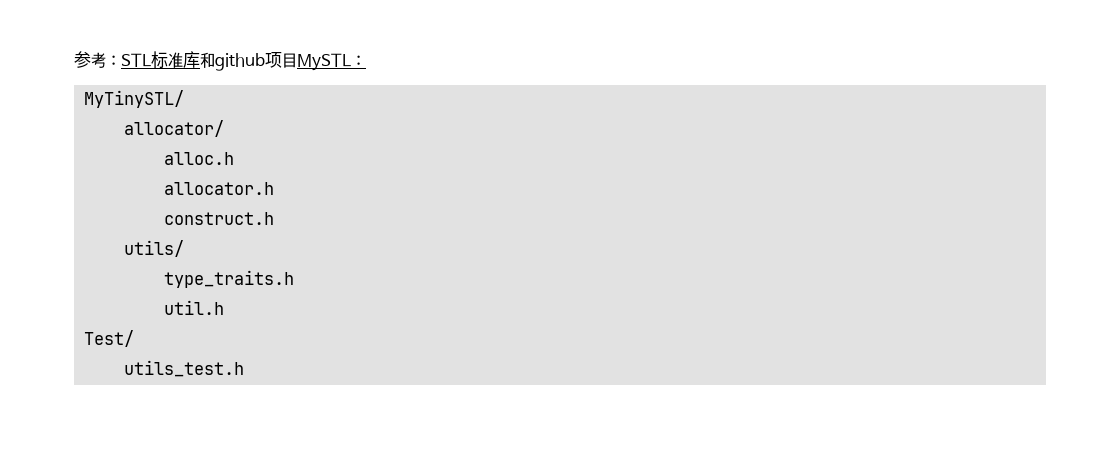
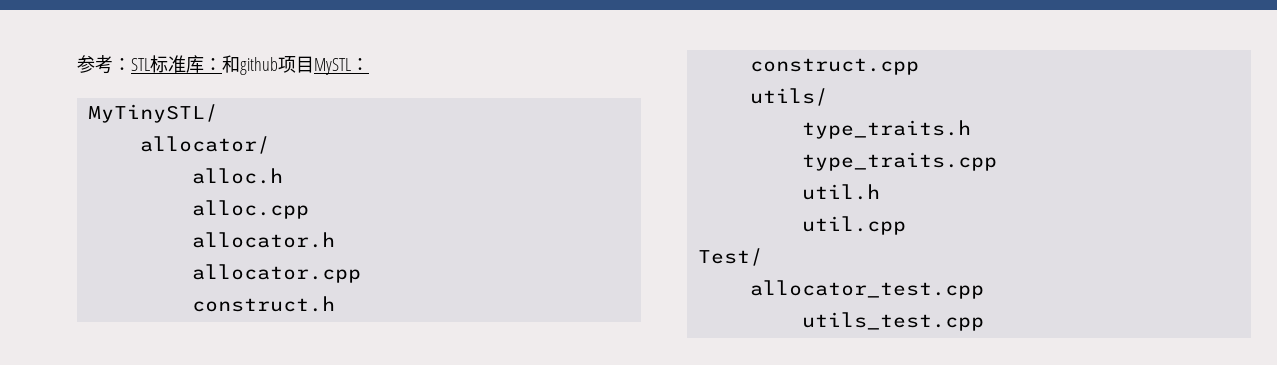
- 参考：STL标准库和github项目MySTL：
+ 参考：STL标准库：和github项目MySTL：
+ alloc.cpp
+ allocator.cpp
+ construct.cpp
+ type_traits.cpp
+ util.cpp
- utils_test.h
+ allocator_test.cpp
+ utils_test.cpp

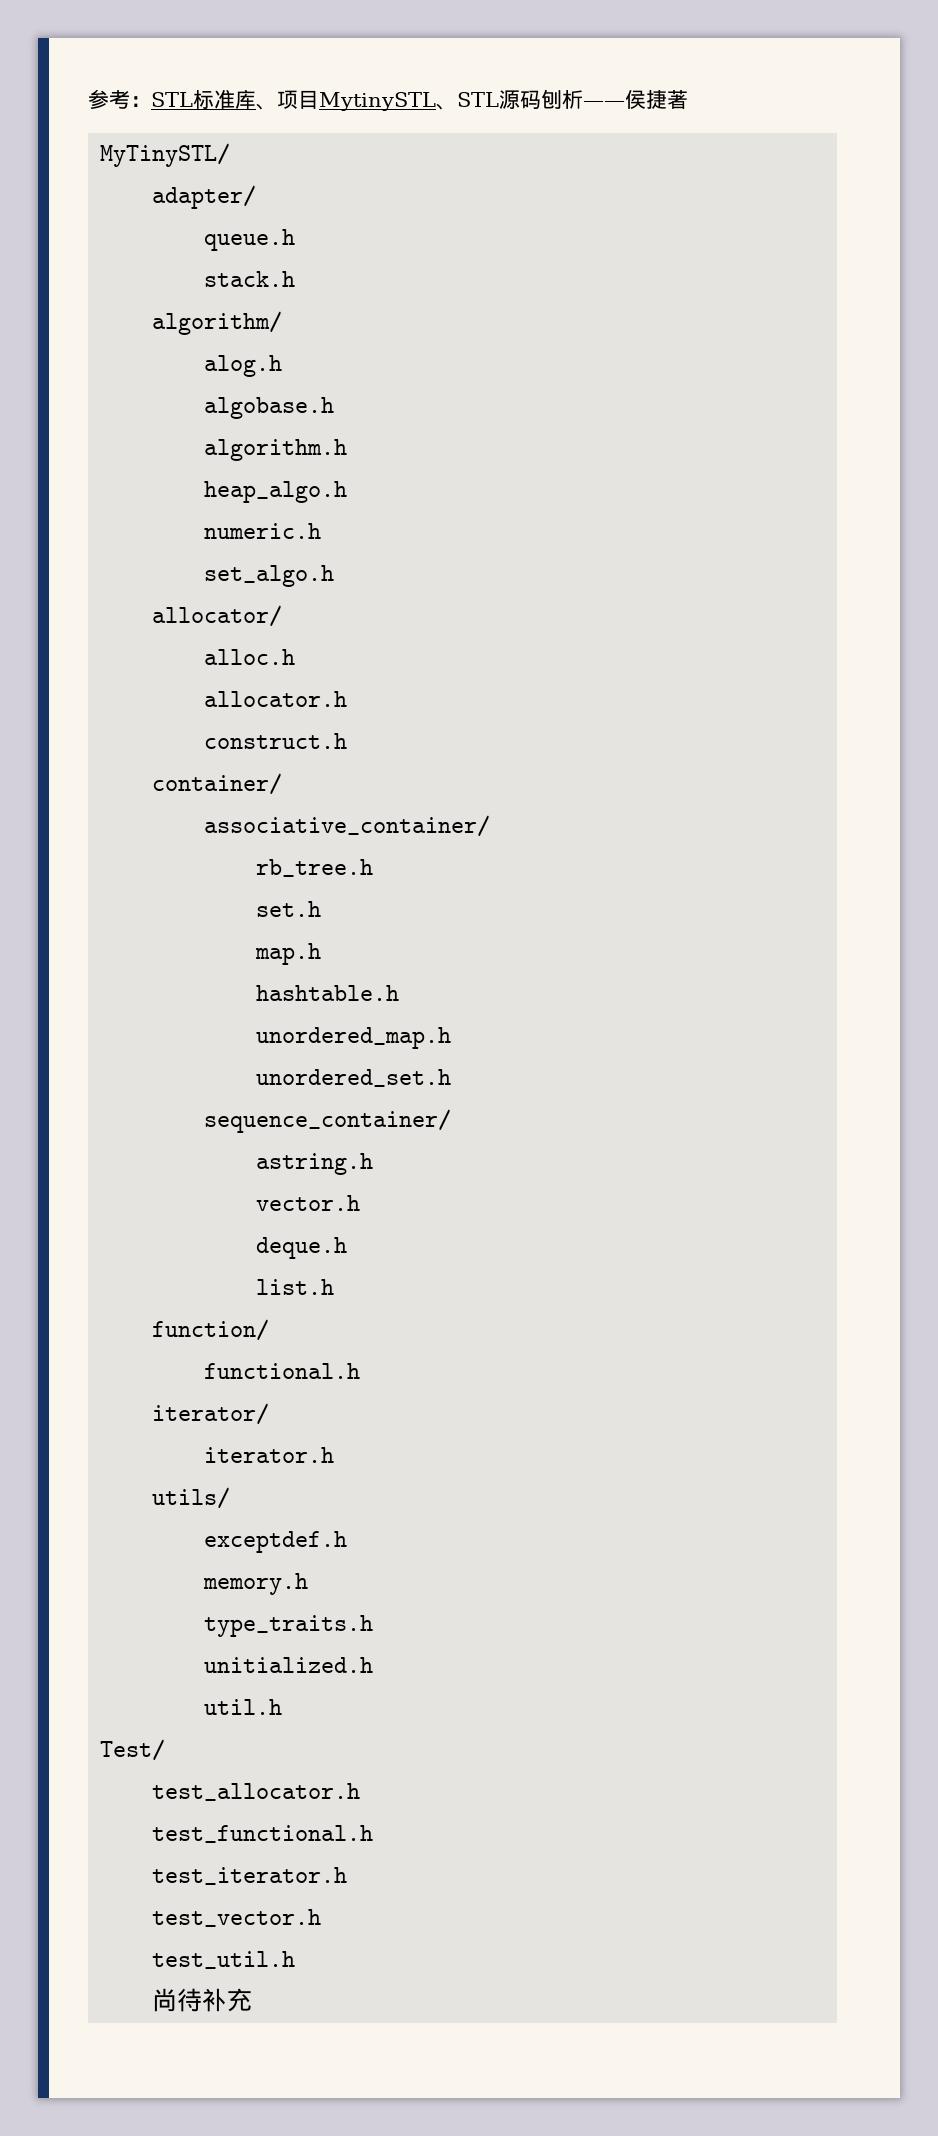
- 参考：STL标准库：和github项目MySTL：
+ 参考：STL标准库、项目MytinySTL、STL源码刨析——侯捷著
  MyTinySTL/
+ adapter/
+ queue.h
+ stack.h
+ algorithm/
+ alog.h
+ algobase.h
+ algorithm.h
+ heap_algo.h
+ numeric.h
+ set_algo.h
- alloc.cpp
- allocator.cpp
- construct.cpp
+ container/
+ associative_container/
+ rb_tree.h
+ set.h
+ map.h
+ hashtable.h
+ unordered_map.h
+ unordered_set.h
+ sequence_container/
+ astring.h
+ vector.h
+ deque.h
+ list.h
+ function/
+ functional.h
+ iterator/
+ iterator.h
+ exceptdef.h
+ memory.h
- type_traits.cpp
+ unitialized.h
- util.cpp
- allocator_test.cpp
- utils_test.cpp
+ test_allocator.h
+ test_functional.h
+ test_iterator.h
+ test_vector.h
+ test_util.h
+ 尚待补充

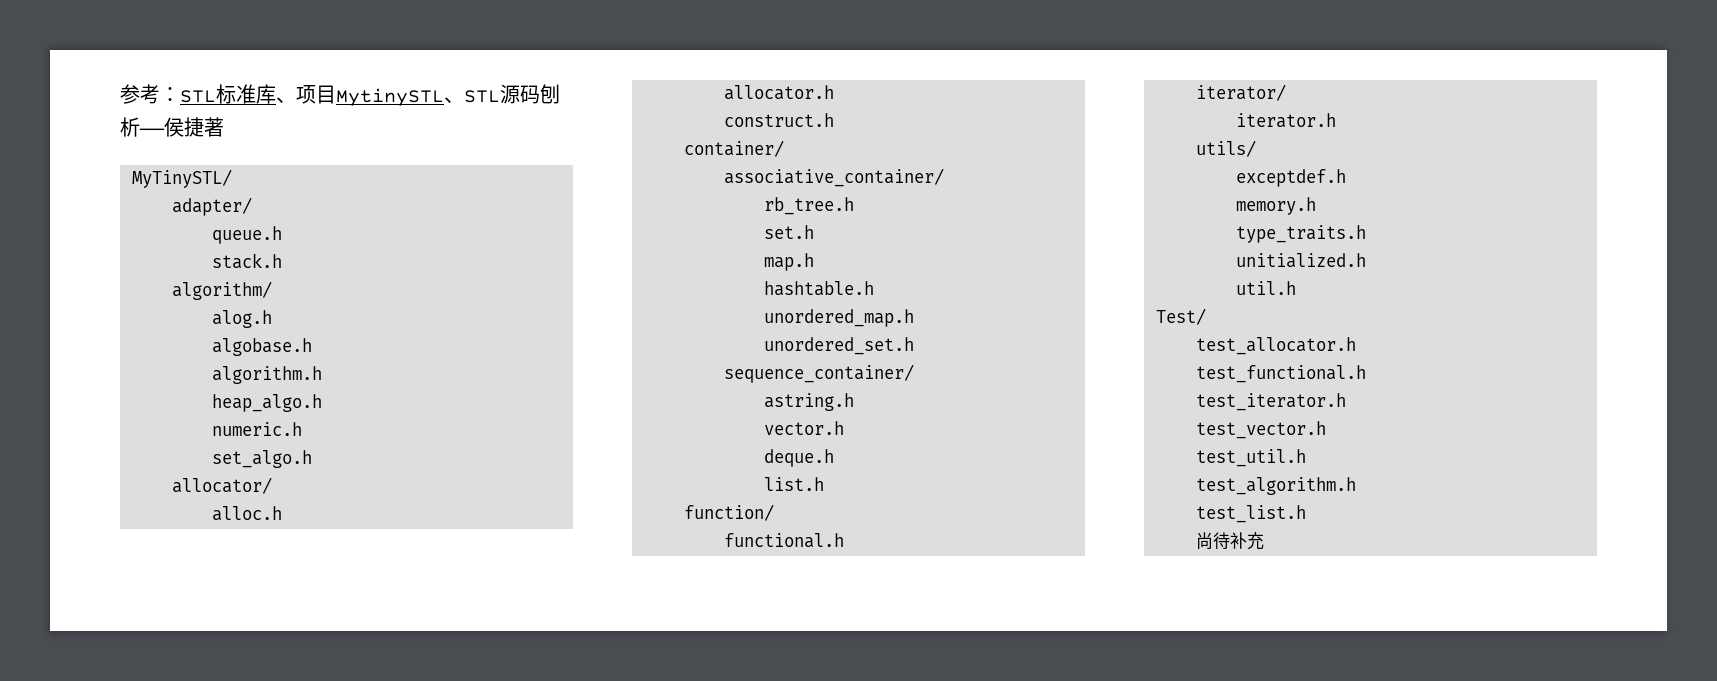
+ test_algorithm.h
+ test_list.h

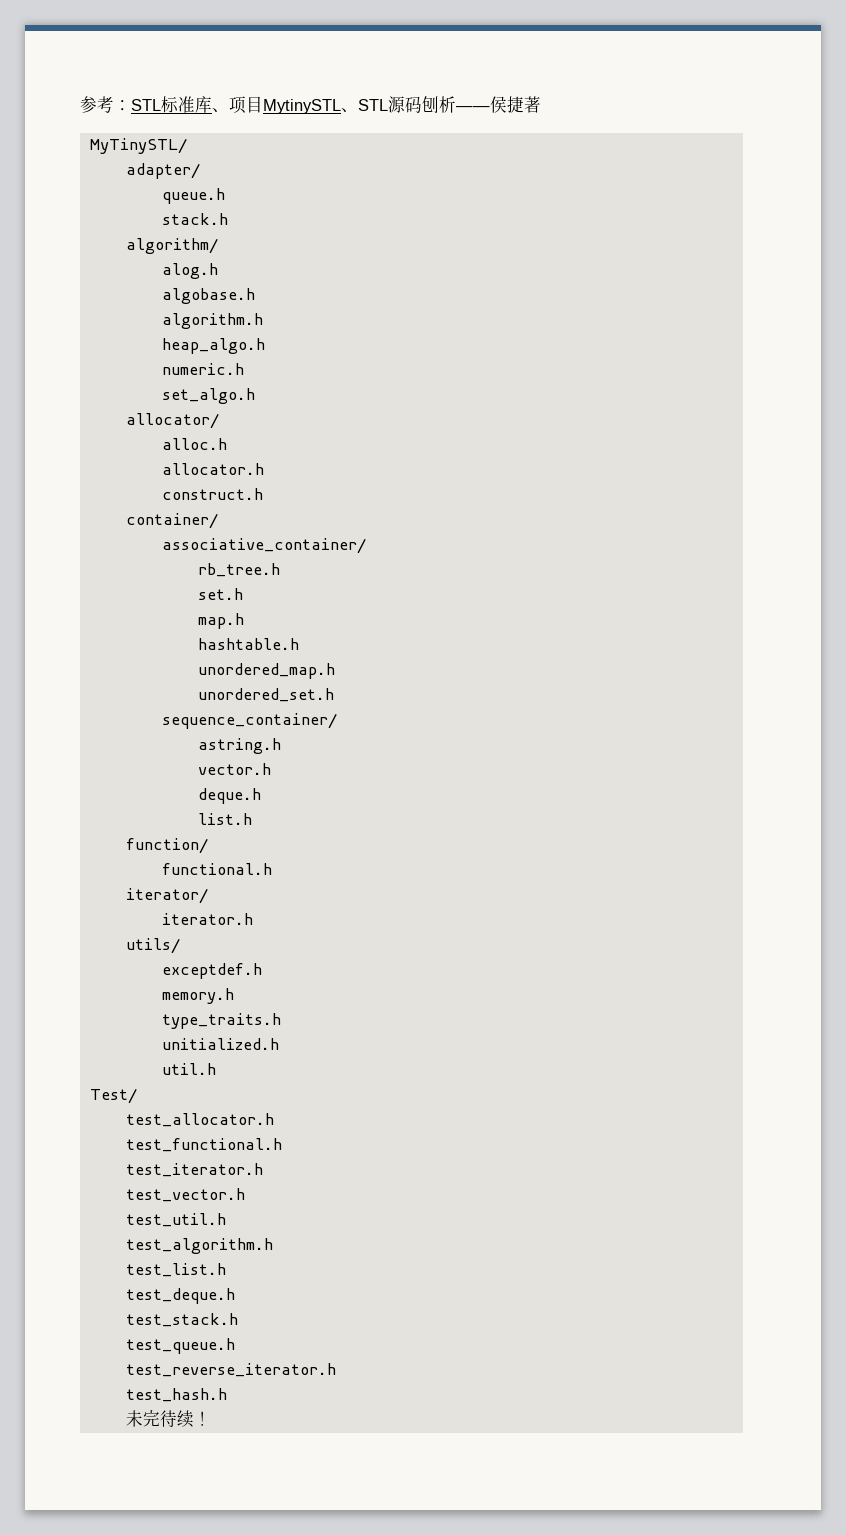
- 尚待补充
+ test_deque.h
+ test_stack.h
+ test_queue.h
+ test_reverse_iterator.h
+ test_hash.h
+ 未完待续！

